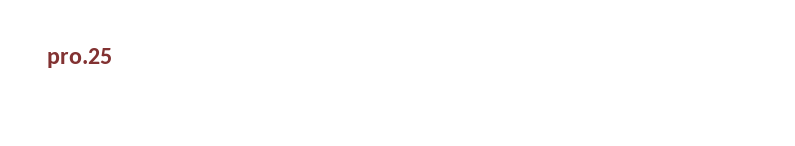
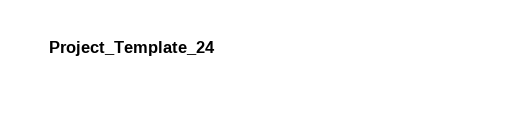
- pro.25
+ Project_Template_24

